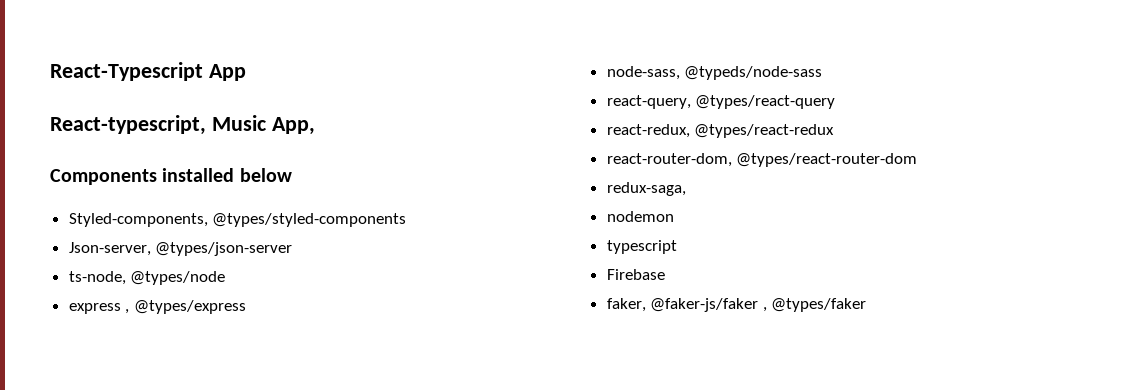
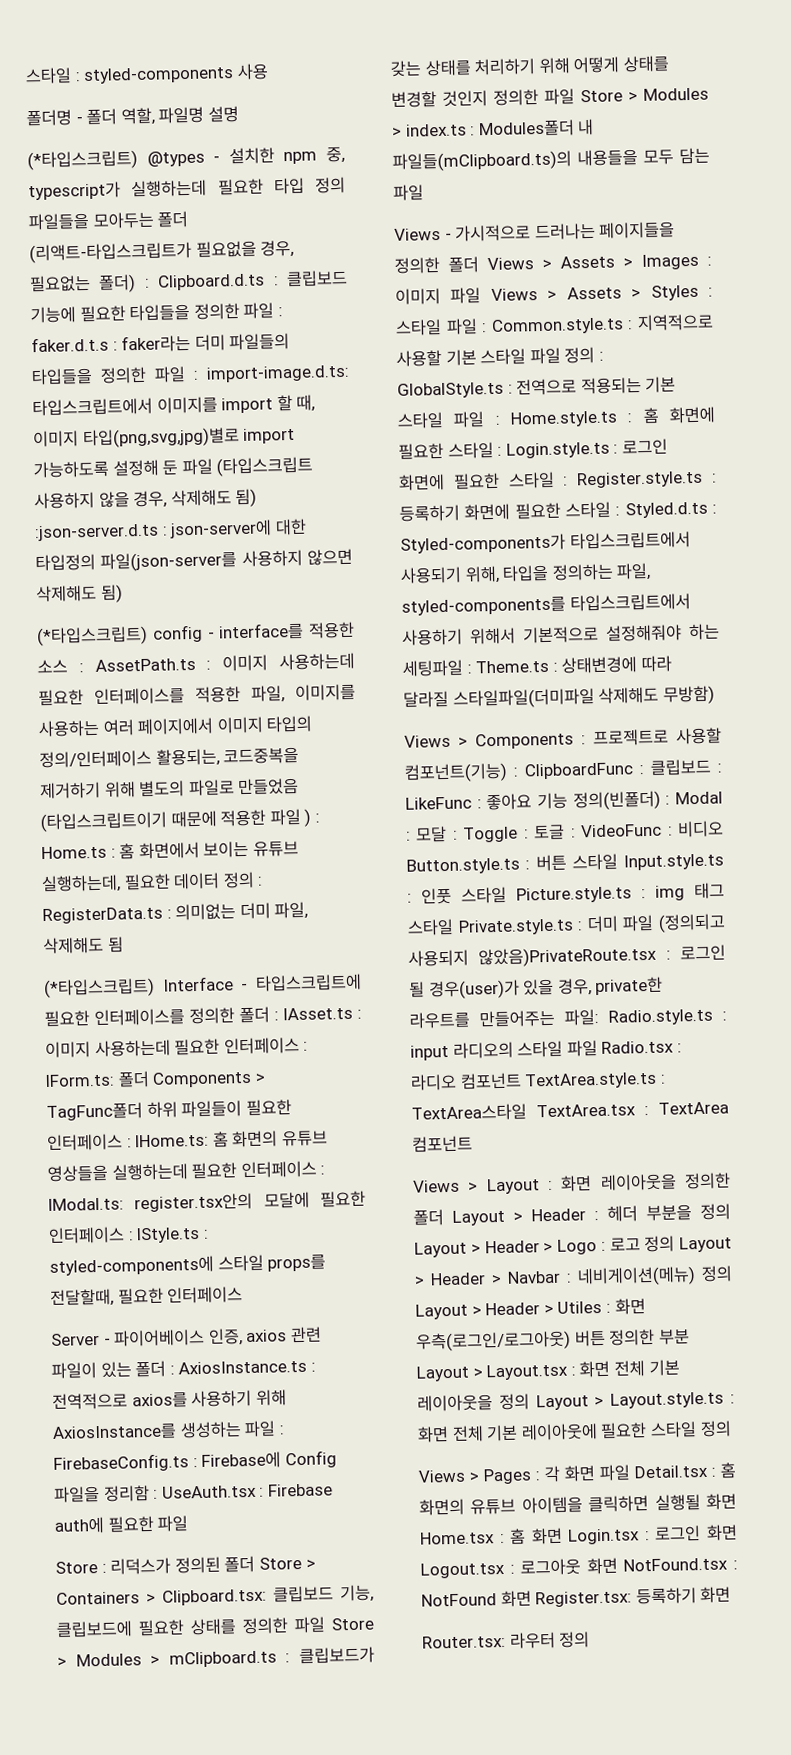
- React-Typescript App
- React-typescript, Music App,
- Components installed below
- Styled-components, @types/styled-components
- Json-server, @types/json-server
- ts-node, @types/node
- express , @types/express
- node-sass, @typeds/node-sass
- react-query, @types/react-query
- react-redux, @types/react-redux
- react-router-dom, @types/react-router-dom
- redux-saga,
- nodemon
- typescript
- Firebase
- faker, @faker-js/faker , @types/faker
+ 스타일 : styled-components 사용
+ 폴더명 - 폴더 역할, 파일명 설명
+ (*타입스크립트) @types - 설치한 npm 중, typescript가 실행하는데 필요한 타입 정의 파일들을 모아두는 폴더 (리액트-타입스크립트가 필요없을 경우, 필요없는 폴더) : Clipboard.d.ts : 클립보드 기능에 필요한 타입들을 정의한 파일 : faker.d.t.s : faker라는 더미 파일들의 타입들을 정의한 파일 : import-image.d.ts: 타입스크립트에서 이미지를 import 할 때, 이미지 타입(png,svg,jpg)별로 import 가능하도록 설정해 둔 파일 (타입스크립트 사용하지 않을 경우, 삭제해도 됨) :json-server.d.ts : json-server에 대한 타입정의 파일(json-server를 사용하지 않으면 삭제해도 됨)
+ (*타입스크립트) config - interface를 적용한 소스 : AssetPath.ts : 이미지 사용하는데 필요한 인터페이스를 적용한 파일, 이미지를 사용하는 여러 페이지에서 이미지 타입의 정의/인터페이스 활용되는, 코드중복을 제거하기 위해 별도의 파일로 만들었음 (타입스크립트이기 때문에 적용한 파일 ) : Home.ts : 홈 화면에서 보이는 유튜브 실행하는데, 필요한 데이터 정의 : RegisterData.ts : 의미없는 더미 파일, 삭제해도 됨
+ (*타입스크립트) Interface - 타입스크립트에 필요한 인터페이스를 정의한 폴더 : lAsset.ts : 이미지 사용하는데 필요한 인터페이스 : lForm.ts: 폴더 Components > TagFunc폴더 하위 파일들이 필요한 인터페이스 : lHome.ts: 홈 화면의 유튜브 영상들을 실행하는데 필요한 인터페이스 : lModal.ts: register.tsx안의 모달에 필요한 인터페이스 : lStyle.ts : styled-components에 스타일 props를 전달할때, 필요한 인터페이스
+ Server - 파이어베이스 인증, axios 관련 파일이 있는 폴더 : AxiosInstance.ts : 전역적으로 axios를 사용하기 위해 AxiosInstance를 생성하는 파일 : FirebaseConfig.ts : Firebase에 Config 파일을 정리함 : UseAuth.tsx : Firebase auth에 필요한 파일
+ Store : 리덕스가 정의된 폴더 Store > Containers > Clipboard.tsx: 클립보드 기능, 클립보드에 필요한 상태를 정의한 파일 Store > Modules > mClipboard.ts : 클립보드가 갖는 상태를 처리하기 위해 어떻게 상태를 변경할 것인지 정의한 파일 Store > Modules > index.ts : Modules폴더 내 파일들(mClipboard.ts)의 내용들을 모두 담는 파일
+ Views - 가시적으로 드러나는 페이지들을 정의한 폴더 Views > Assets > Images : 이미지 파일 Views > Assets > Styles : 스타일 파일 : Common.style.ts : 지역적으로 사용할 기본 스타일 파일 정의 : GlobalStyle.ts : 전역으로 적용되는 기본 스타일 파일 : Home.style.ts : 홈 화면에 필요한 스타일 : Login.style.ts : 로그인 화면에 필요한 스타일 : Register.style.ts : 등록하기 화면에 필요한 스타일 : Styled.d.ts : Styled-components가 타입스크립트에서 사용되기 위해, 타입을 정의하는 파일, styled-components를 타입스크립트에서 사용하기 위해서 기본적으로 설정해줘야 하는 세팅파일 : Theme.ts : 상태변경에 따라 달라질 스타일파일(더미파일 삭제해도 무방함)
+ Views > Components : 프로젝트로 사용할 컴포넌트(기능) : ClipboardFunc : 클립보드 : LikeFunc : 좋아요 기능 정의(빈폴더) : Modal : 모달 : Toggle : 토글 : VideoFunc : 비디오 Button.style.ts : 버튼 스타일 Input.style.ts : 인풋 스타일 Picture.style.ts : img 태그 스타일 Private.style.ts : 더미 파일 (정의되고 사용되지 않았음)PrivateRoute.tsx : 로그인 될 경우(user)가 있을 경우, private한 라우트를 만들어주는 파일: Radio.style.ts : input 라디오의 스타일 파일 Radio.tsx : 라디오 컴포넌트 TextArea.style.ts : TextArea스타일 TextArea.tsx : TextArea 컴포넌트
+ Views > Layout : 화면 레이아웃을 정의한 폴더 Layout > Header : 헤더 부분을 정의 Layout > Header > Logo : 로고 정의 Layout > Header > Navbar : 네비게이션(메뉴) 정의 Layout > Header > Utiles : 화면 우측(로그인/로그아웃) 버튼 정의한 부분 Layout > Layout.tsx : 화면 전체 기본 레이아웃을 정의 Layout > Layout.style.ts : 화면 전체 기본 레이아웃에 필요한 스타일 정의
+ Views > Pages : 각 화면 파일 Detail.tsx : 홈 화면의 유튜브 아이템을 클릭하면 실행될 화면 Home.tsx : 홈 화면 Login.tsx : 로그인 화면 Logout.tsx : 로그아웃 화면 NotFound.tsx : NotFound 화면 Register.tsx: 등록하기 화면
+ Router.tsx: 라우터 정의

